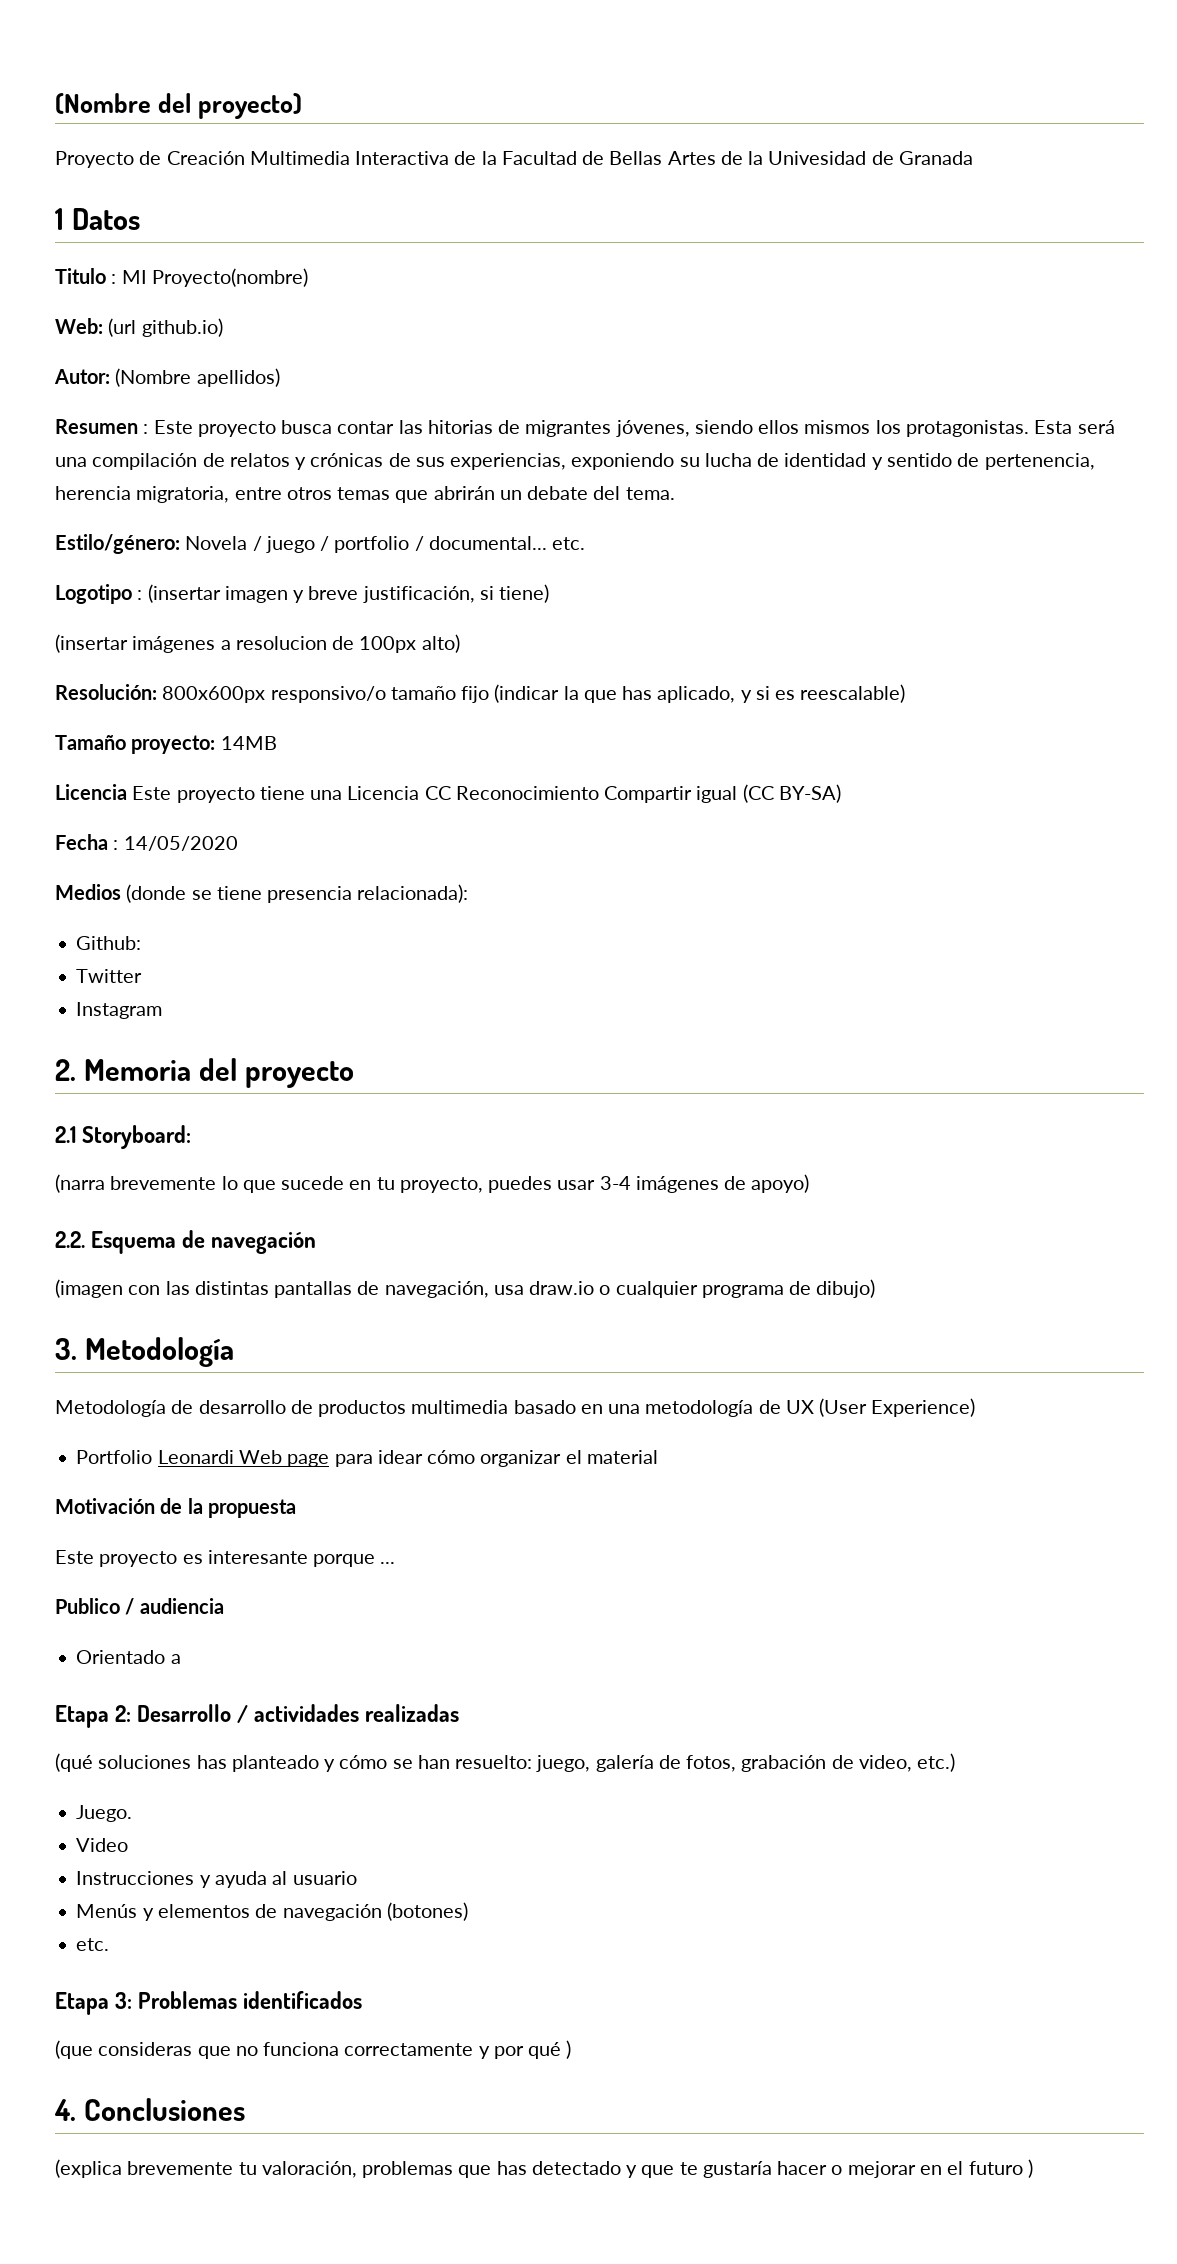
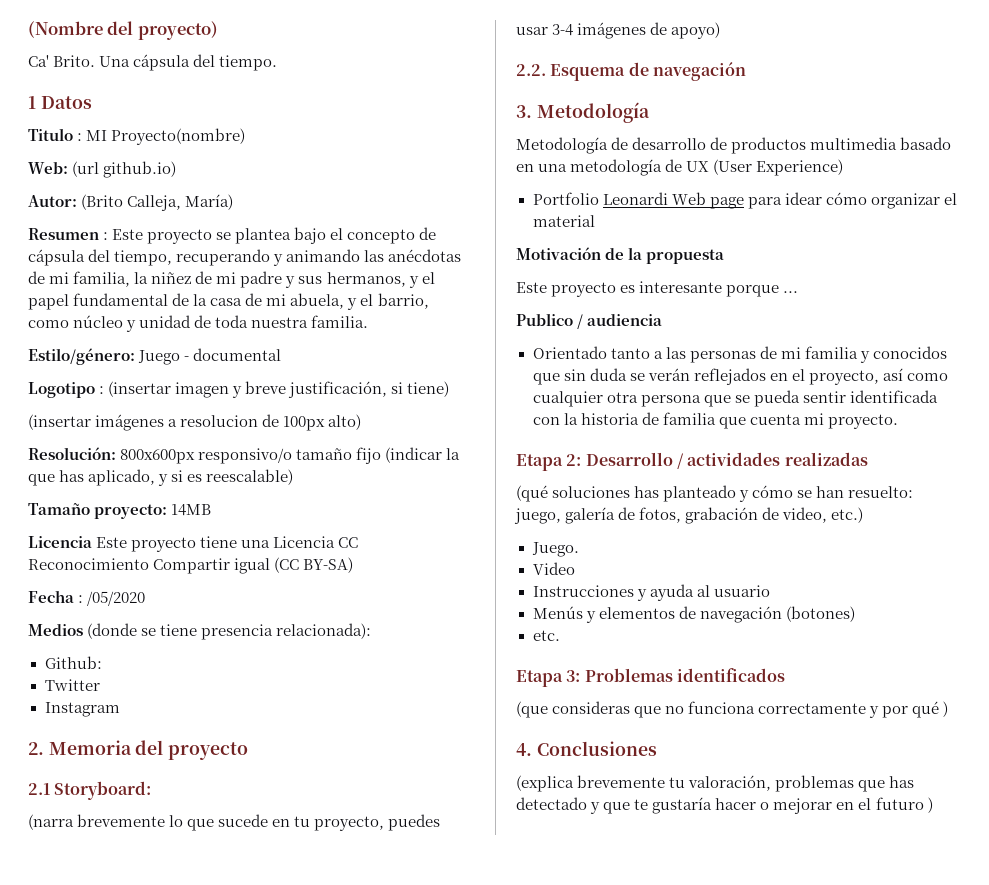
- Proyecto de Creación Multimedia Interactiva de la Facultad de Bellas Artes de la Univesidad de Granada
+ Ca' Brito. Una cápsula del tiempo.
- Autor: (Nombre apellidos)
+ Autor: (Brito Calleja, María)
- Resumen : Este proyecto busca contar las hitorias de migrantes jóvenes, siendo ellos mismos los protagonistas. Esta será una compilación de relatos y crónicas de sus experiencias, exponiendo su lucha de identidad y sentido de pertenencia, herencia migratoria, entre otros temas que abrirán un debate del tema.
- Estilo/género: Novela / juego / portfolio / documental... etc.
+ Resumen : Este proyecto se plantea bajo el concepto de cápsula del tiempo, recuperando y animando las anécdotas de mi familia, la niñez de mi padre y sus hermanos, y el papel fundamental de la casa de mi abuela, y el barrio, como núcleo y unidad de toda nuestra familia.
+ Estilo/género: Juego - documental
- Fecha : 14/05/2020
+ Fecha : /05/2020
- (imagen con las distintas pantallas de navegación, usa draw.io o cualquier programa de dibujo)
- Orientado a
+ Orientado tanto a las personas de mi familia y conocidos que sin duda se verán reflejados en el proyecto, así como cualquier otra persona que se pueda sentir identificada con la historia de familia que cuenta mi proyecto.

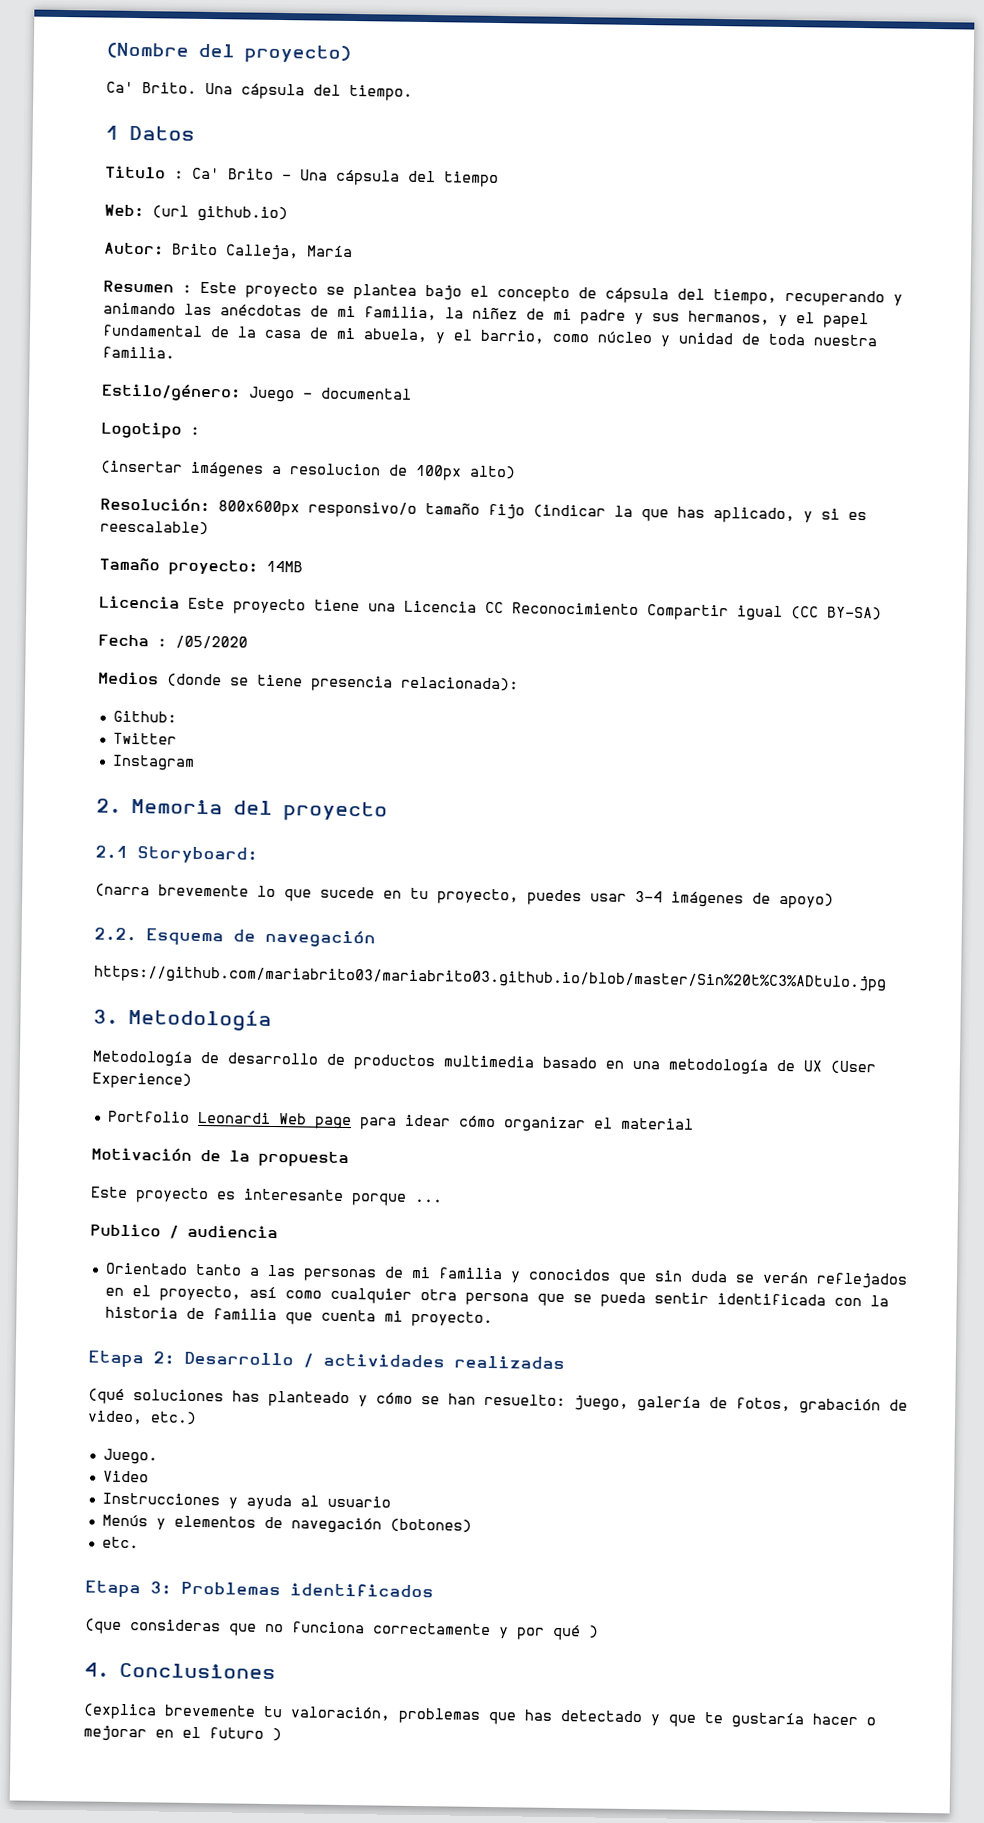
- Titulo : MI Proyecto(nombre)
+ Titulo : Ca' Brito - Una cápsula del tiempo
- Autor: (Brito Calleja, María)
+ Autor: Brito Calleja, María
- Logotipo : (insertar imagen y breve justificación, si tiene)
+ Logotipo :
+ https://github.com/mariabrito03/mariabrito03.github.io/blob/master/Sin%20t%C3%ADtulo.jpg

